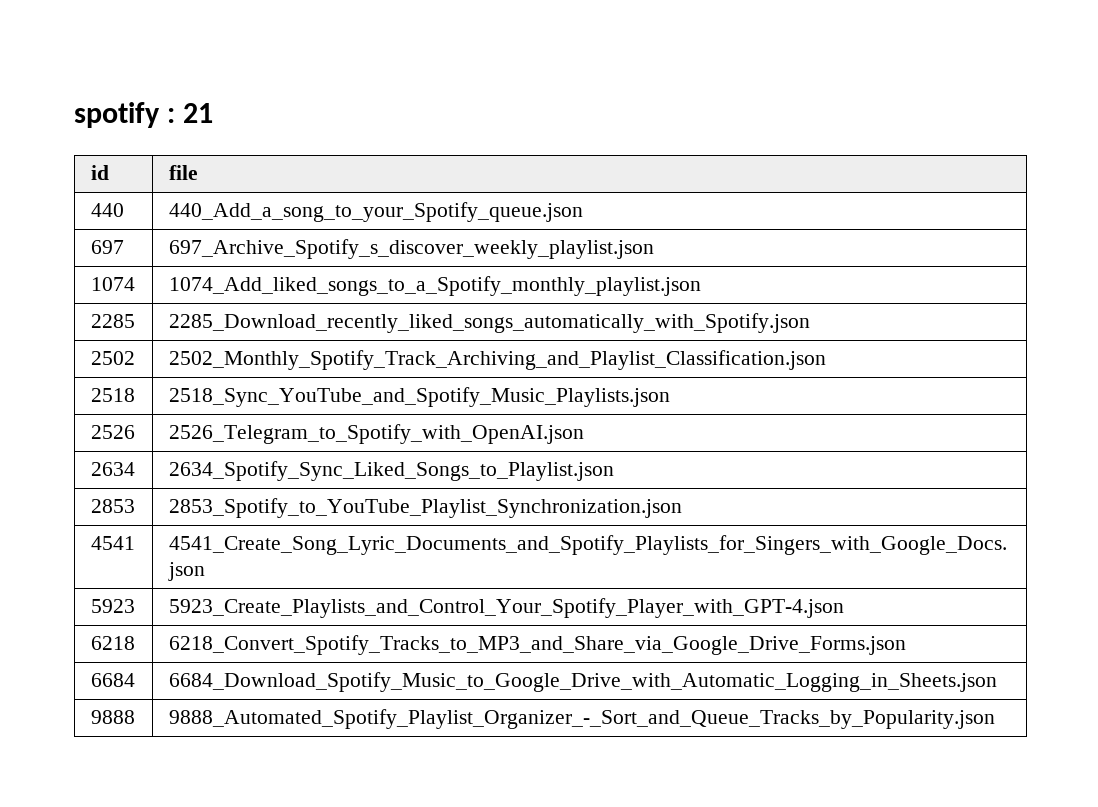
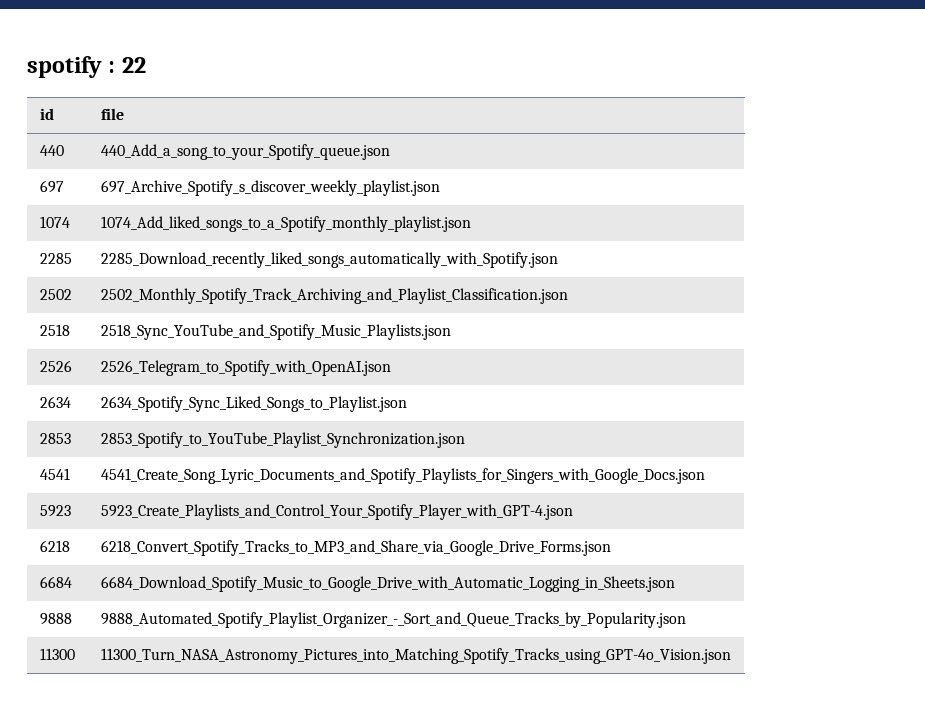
- spotify : 21
+ spotify : 22
+ 11300 | 11300_Turn_NASA_Astronomy_Pictures_into_Matching_Spotify_Tracks_using_GPT-4o_Vision.json

